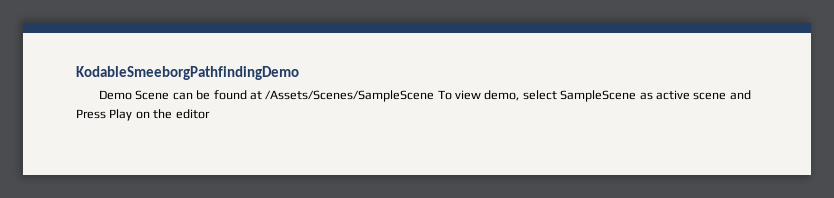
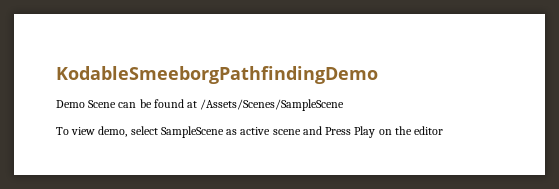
- Demo Scene can be found at /Assets/Scenes/SampleScene To view demo, select SampleScene as active scene and Press Play on the editor
+ Demo Scene can be found at /Assets/Scenes/SampleScene
+ To view demo, select SampleScene as active scene and Press Play on the editor

